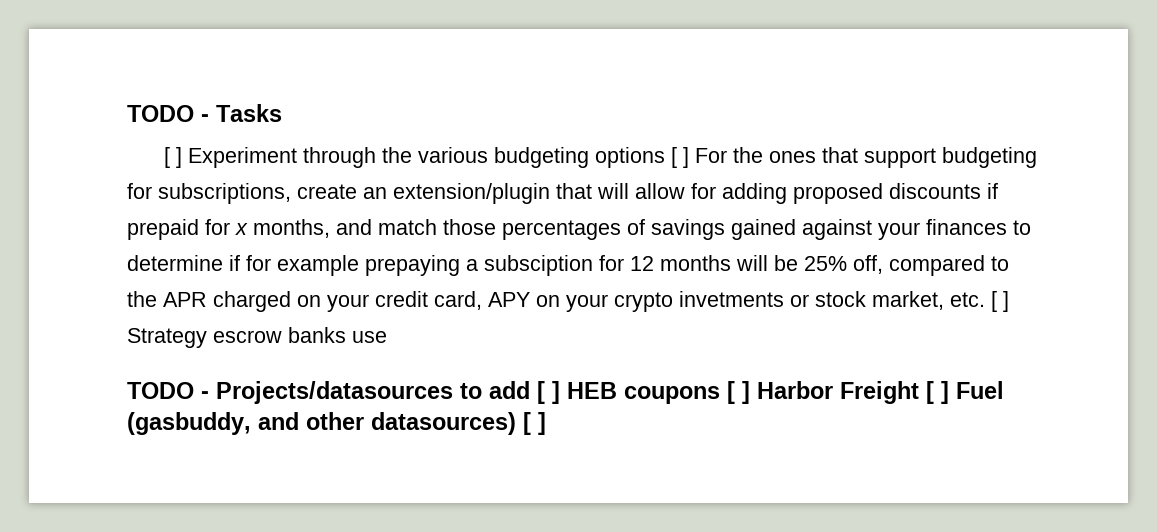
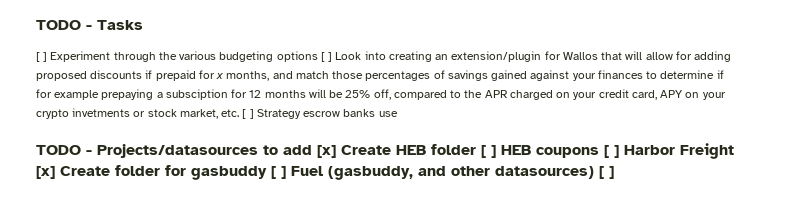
- [ ] Experiment through the various budgeting options [ ] For the ones that support budgeting for subscriptions, create an extension/plugin that will allow for adding proposed discounts if prepaid for x months, and match those percentages of savings gained against your finances to determine if for example prepaying a subsciption for 12 months will be 25% off, compared to the APR charged on your credit card, APY on your crypto invetments or stock market, etc. [ ] Strategy escrow banks use
+ [ ] Experiment through the various budgeting options [ ] Look into creating an extension/plugin for Wallos that will allow for adding proposed discounts if prepaid for x months, and match those percentages of savings gained against your finances to determine if for example prepaying a subsciption for 12 months will be 25% off, compared to the APR charged on your credit card, APY on your crypto invetments or stock market, etc. [ ] Strategy escrow banks use
- TODO - Projects/datasources to add [ ] HEB coupons [ ] Harbor Freight [ ] Fuel (gasbuddy, and other datasources) [ ]
+ TODO - Projects/datasources to add [x] Create HEB folder [ ] HEB coupons [ ] Harbor Freight [x] Create folder for gasbuddy [ ] Fuel (gasbuddy, and other datasources) [ ]

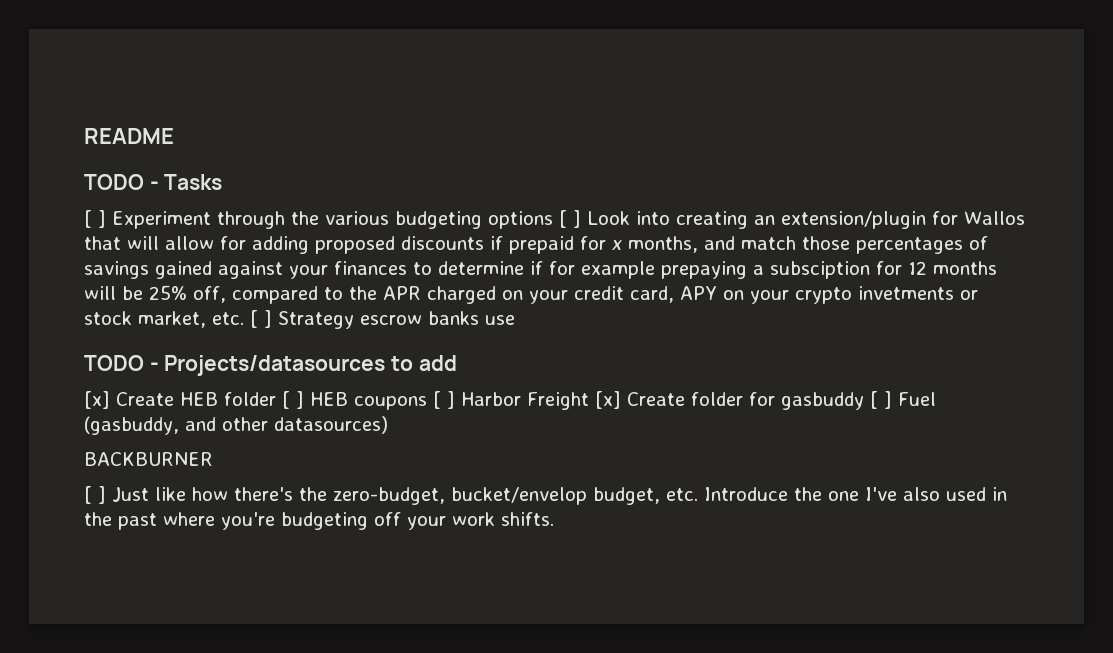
+ README
- TODO - Projects/datasources to add [x] Create HEB folder [ ] HEB coupons [ ] Harbor Freight [x] Create folder for gasbuddy [ ] Fuel (gasbuddy, and other datasources) [ ]
+ TODO - Projects/datasources to add
+ [x] Create HEB folder [ ] HEB coupons [ ] Harbor Freight [x] Create folder for gasbuddy [ ] Fuel (gasbuddy, and other datasources)
+ BACKBURNER
+ [ ] Just like how there's the zero-budget, bucket/envelop budget, etc. Introduce the one I've also used in the past where you're budgeting off your work shifts.

